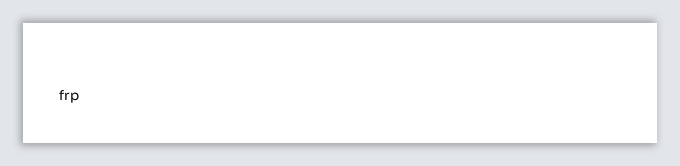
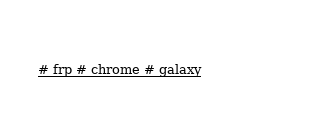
- frp
+ # frp # chrome # galaxy

